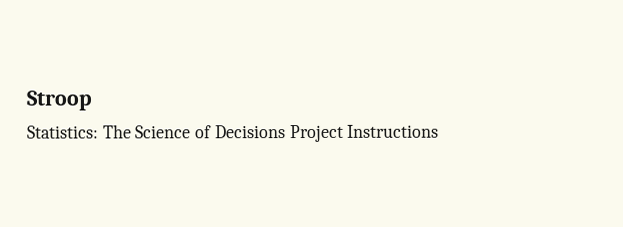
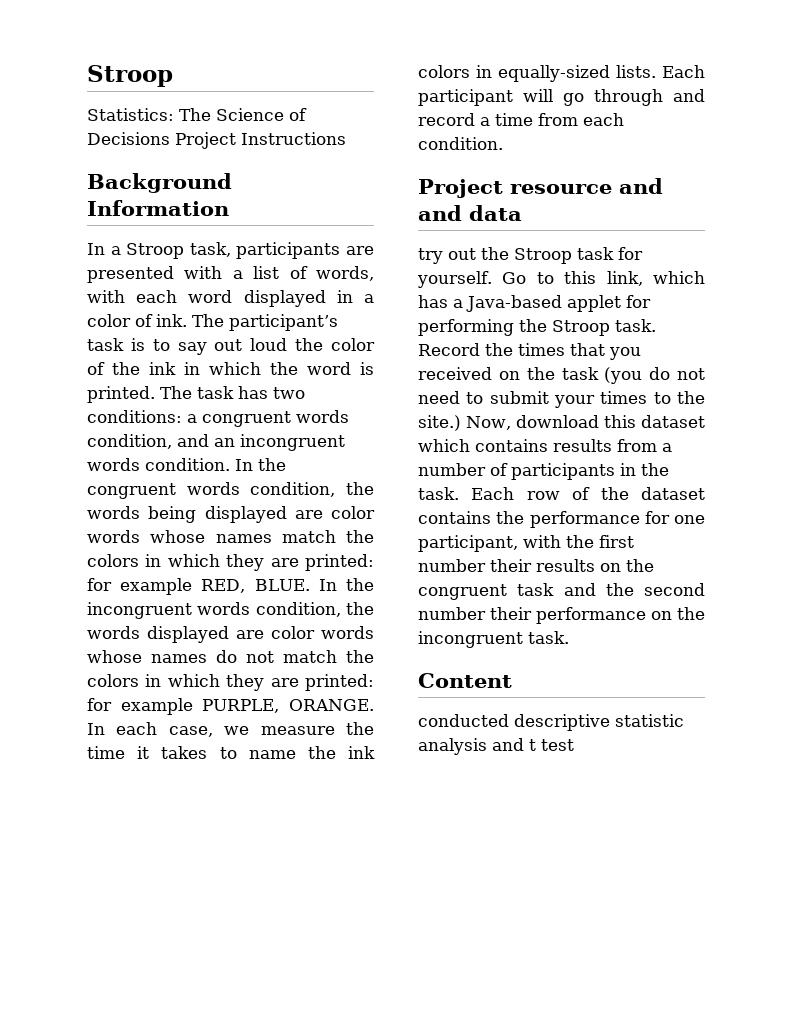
+ Background Information
+ In a Stroop task, participants are presented with a list of words, with each word displayed in a color of ink. The participant’s task is to say out loud the color of the ink in which the word is printed. The task has two conditions: a congruent words condition, and an incongruent words condition. In the congruent words condition, the words being displayed are color words whose names match the colors in which they are printed: for example RED, BLUE. In the incongruent words condition, the words displayed are color words whose names do not match the colors in which they are printed: for example PURPLE, ORANGE. In each case, we measure the time it takes to name the ink colors in equally-sized lists. Each participant will go through and record a time from each condition.
+ Project resource and and data
+ try out the Stroop task for yourself. Go to this link, which has a Java-based applet for performing the Stroop task. Record the times that you received on the task (you do not need to submit your times to the site.) Now, download this dataset which contains results from a number of participants in the task. Each row of the dataset contains the performance for one participant, with the first number their results on the congruent task and the second number their performance on the incongruent task.
+ Content
+ conducted descriptive statistic analysis and t test

